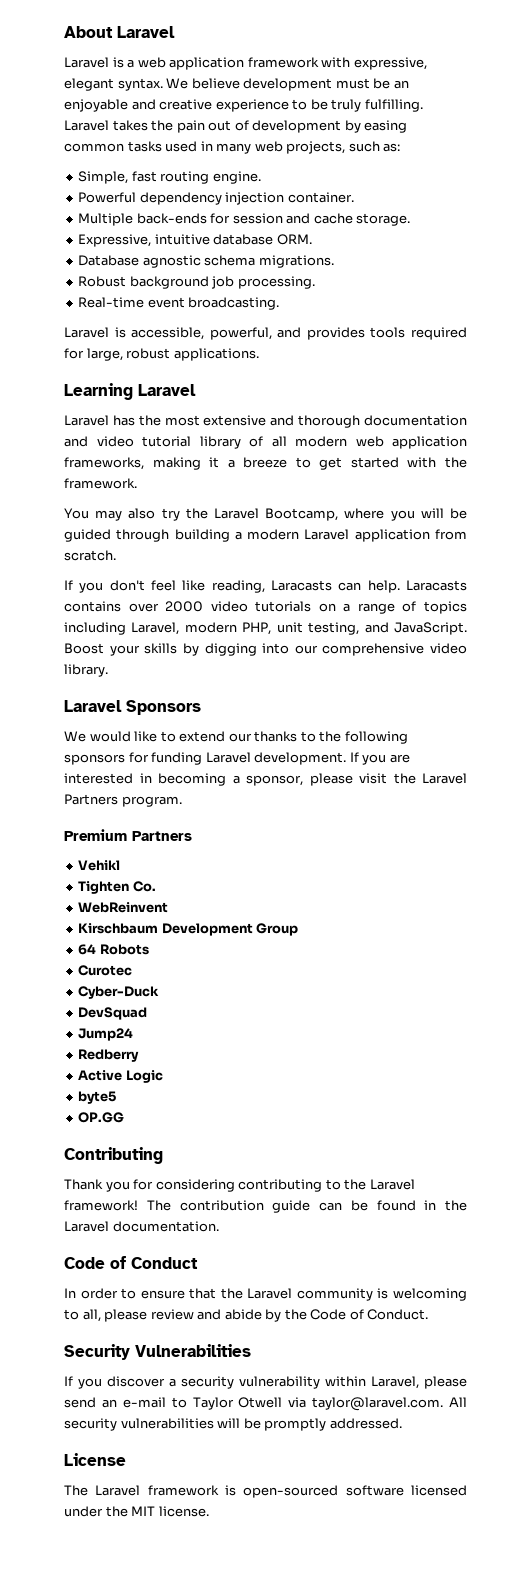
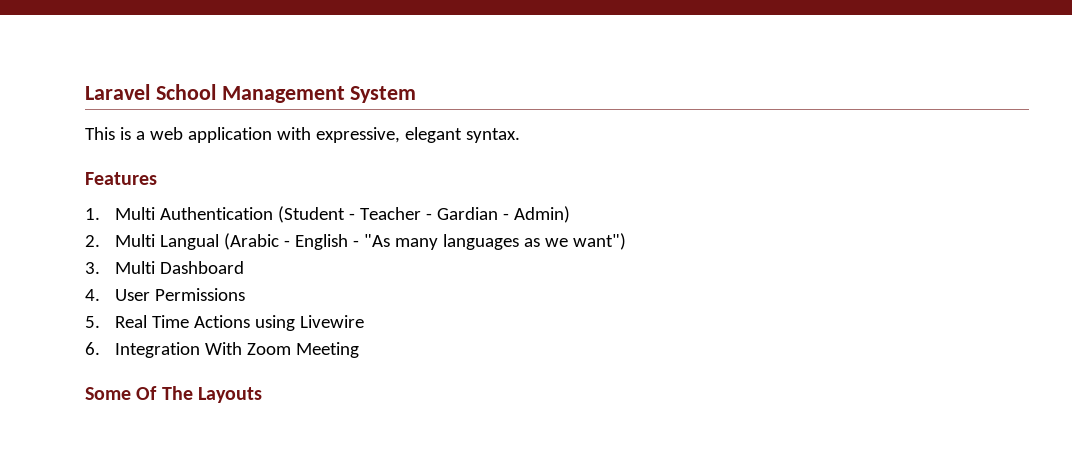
- About Laravel
- Laravel is a web application framework with expressive, elegant syntax. We believe development must be an enjoyable and creative experience to be truly fulfilling. Laravel takes the pain out of development by easing common tasks used in many web projects, such as:
- Simple, fast routing engine.
- Powerful dependency injection container.
- Multiple back-ends for session and cache storage.
- Expressive, intuitive database ORM.
- Database agnostic schema migrations.
- Robust background job processing.
- Real-time event broadcasting.
- Laravel is accessible, powerful, and provides tools required for large, robust applications.
- Learning Laravel
- Laravel has the most extensive and thorough documentation and video tutorial library of all modern web application frameworks, making it a breeze to get started with the framework.
- You may also try the Laravel Bootcamp, where you will be guided through building a modern Laravel application from scratch.
- If you don't feel like reading, Laracasts can help. Laracasts contains over 2000 video tutorials on a range of topics including Laravel, modern PHP, unit testing, and JavaScript. Boost your skills by digging into our comprehensive video library.
- Laravel Sponsors
- We would like to extend our thanks to the following sponsors for funding Laravel development. If you are interested in becoming a sponsor, please visit the Laravel Partners program.
- Premium Partners
- Vehikl
- Tighten Co.
- WebReinvent
- Kirschbaum Development Group
- 64 Robots
- Curotec
- Cyber-Duck
- DevSquad
- Jump24
- Redberry
- Active Logic
- byte5
- OP.GG
- Contributing
- Thank you for considering contributing to the Laravel framework! The contribution guide can be found in the Laravel documentation.
- Code of Conduct
- In order to ensure that the Laravel community is welcoming to all, please review and abide by the Code of Conduct.
- Security Vulnerabilities
- If you discover a security vulnerability within Laravel, please send an e-mail to Taylor Otwell via taylor@laravel.com. All security vulnerabilities will be promptly addressed.
- License
- The Laravel framework is open-sourced software licensed under the MIT license.
+ Laravel School Management System
+ This is a web application with expressive, elegant syntax.
+ Features
+ 1. Multi Authentication (Student - Teacher - Gardian - Admin)
+ 2. Multi Langual (Arabic - English - "As many languages as we want")
+ 3. Multi Dashboard
+ 4. User Permissions
+ 5. Real Time Actions using Livewire
+ 6. Integration With Zoom Meeting
+ Some Of The Layouts

